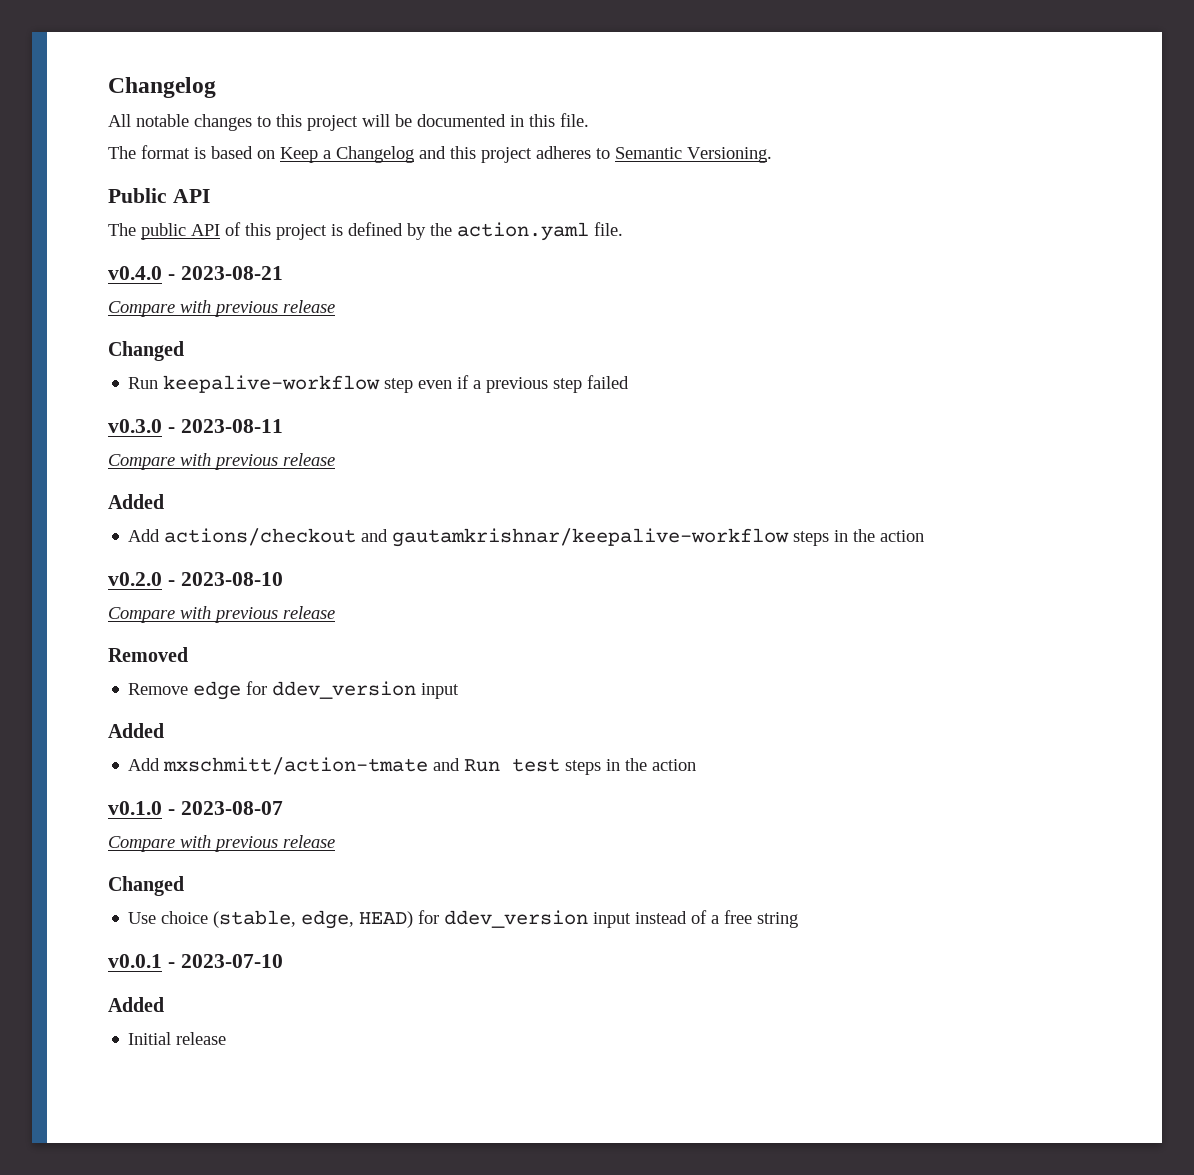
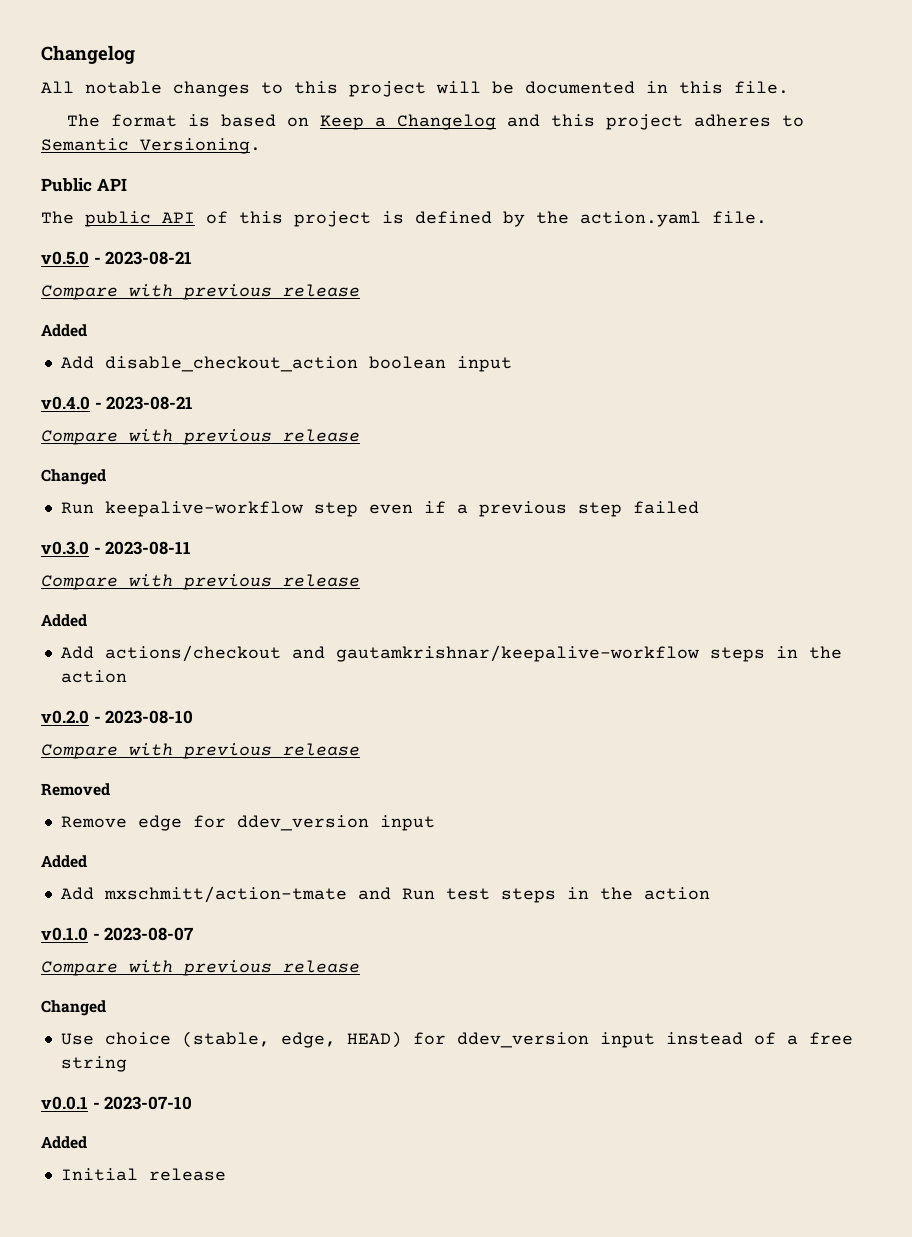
+ v0.5.0 - 2023-08-21
+ Compare with previous release
+ Added
+ Add disable_checkout_action boolean input

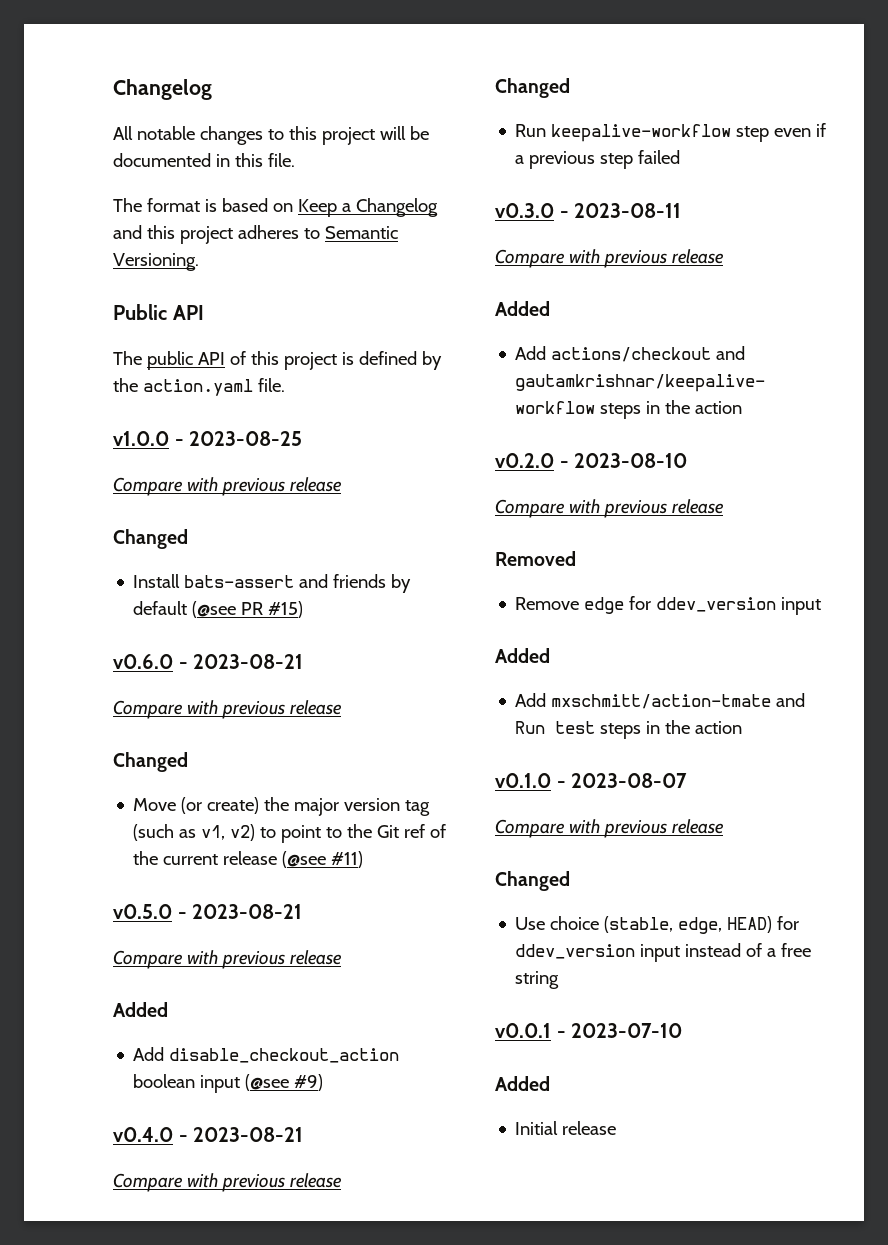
+ v1.0.0 - 2023-08-25
+ Compare with previous release
+ Changed
+ Install bats-assert and friends by default (@see PR #15)
+ v0.6.0 - 2023-08-21
+ Compare with previous release
+ Changed
+ Move (or create) the major version tag (such as v1, v2) to point to the Git ref of the current release (@see #11)
- Add disable_checkout_action boolean input
+ Add disable_checkout_action boolean input (@see #9)

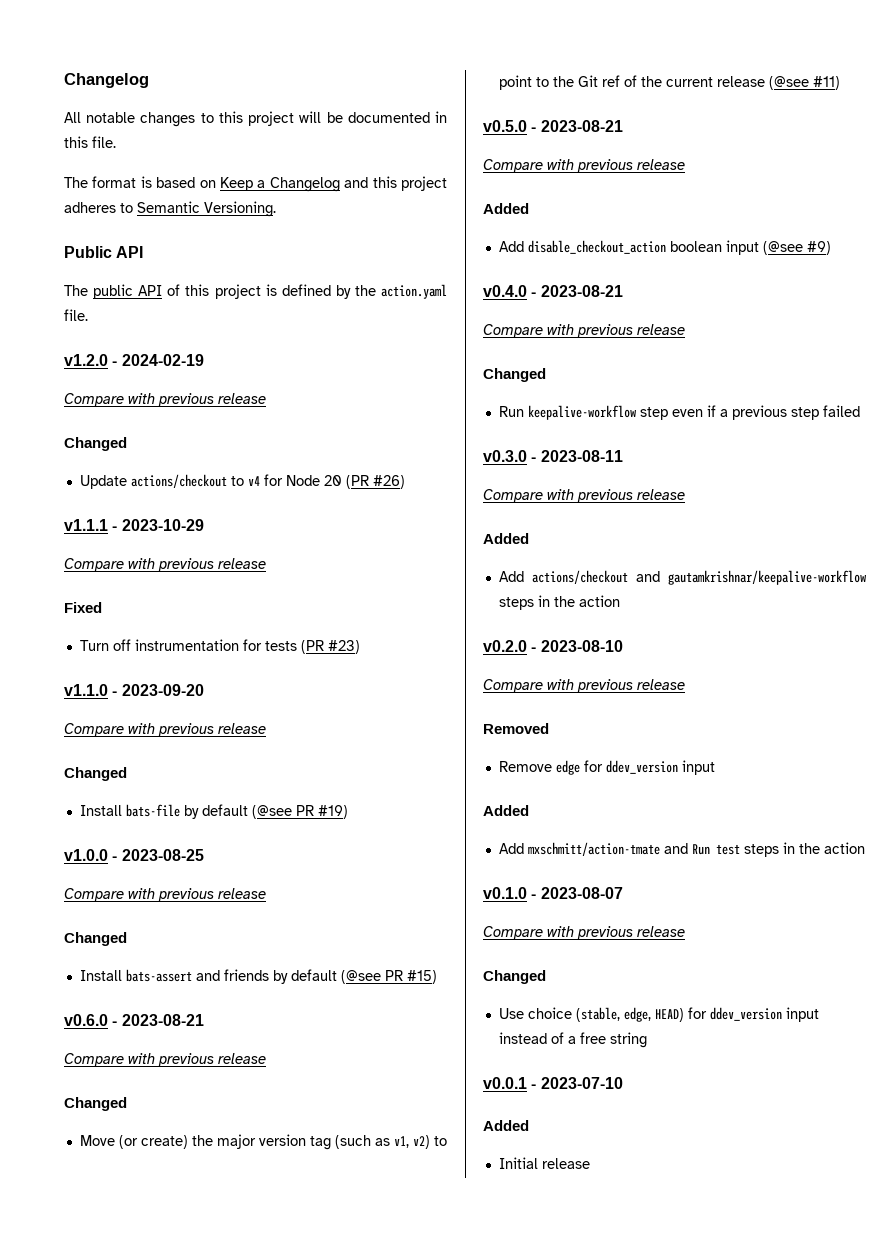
+ v1.2.0 - 2024-02-19
+ Compare with previous release
+ Changed
+ Update actions/checkout to v4 for Node 20 (PR #26)
+ v1.1.1 - 2023-10-29
+ Compare with previous release
+ Fixed
+ Turn off instrumentation for tests (PR #23)
+ v1.1.0 - 2023-09-20
+ Compare with previous release
+ Changed
+ Install bats-file by default (@see PR #19)

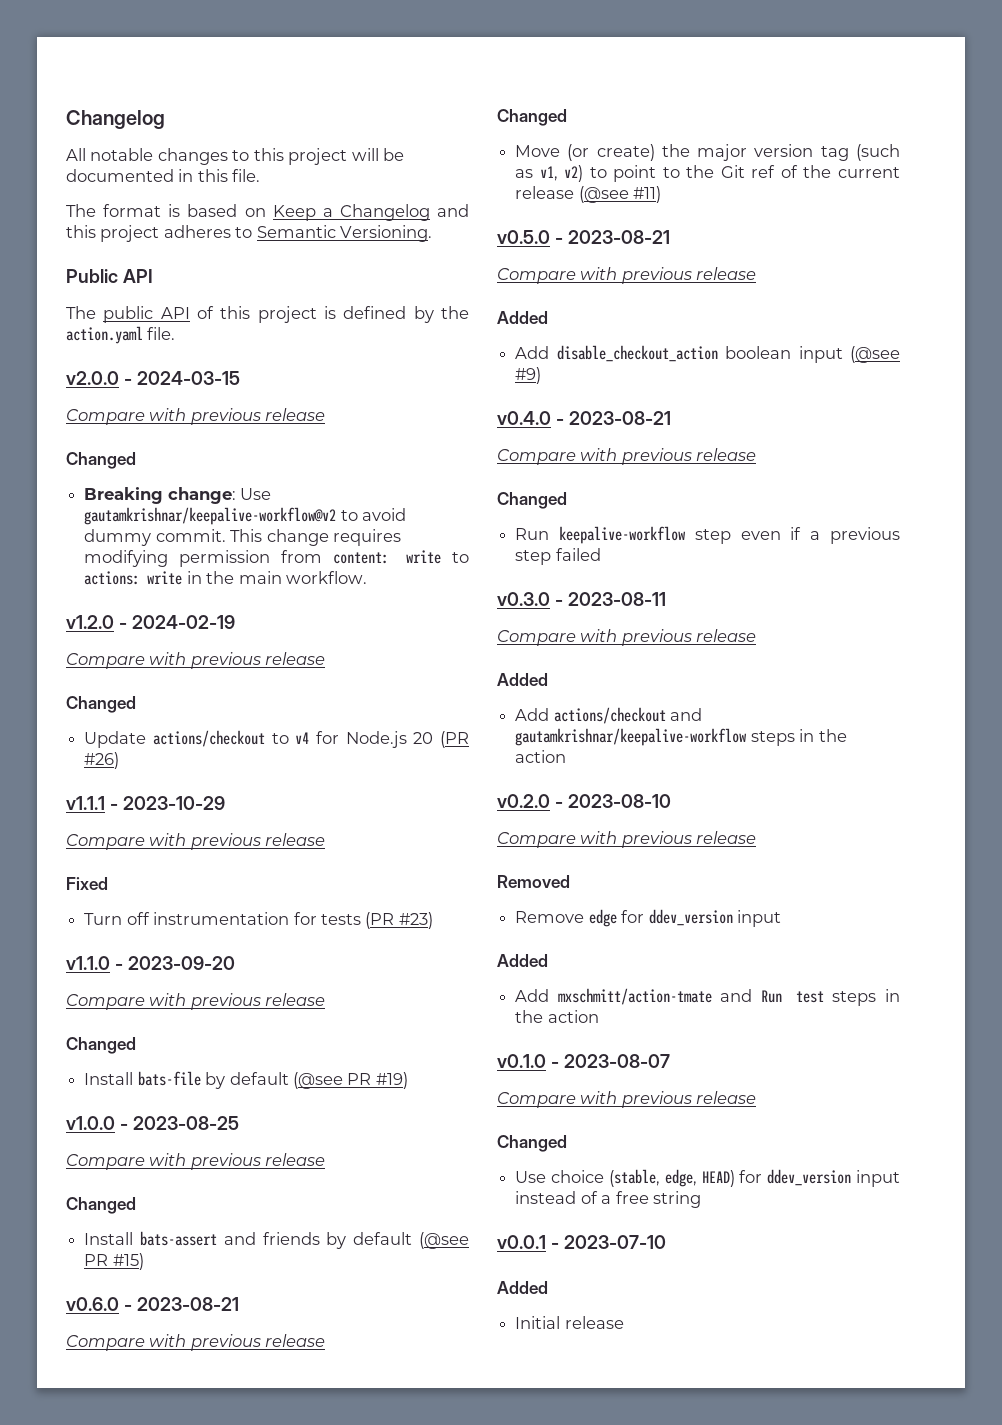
+ v2.0.0 - 2024-03-15
+ Compare with previous release
+ Changed
+ Breaking change: Use gautamkrishnar/keepalive-workflow@v2 to avoid dummy commit. This change requires modifying permission from content: write to actions: write in the main workflow.
- Update actions/checkout to v4 for Node 20 (PR #26)
+ Update actions/checkout to v4 for Node.js 20 (PR #26)

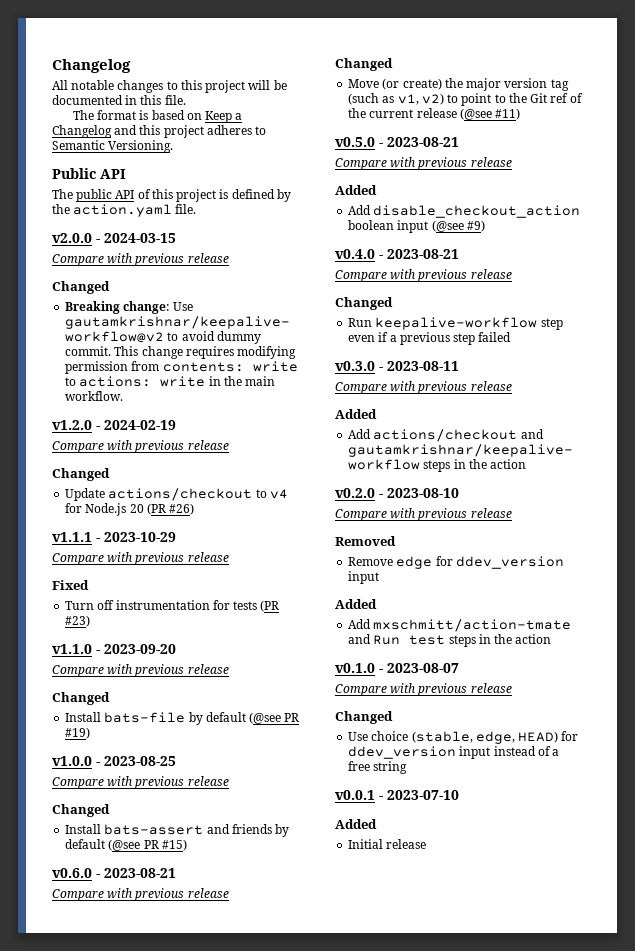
- This change requires modifying permission from content: write to actions: write in the main workflow.
+ This change requires modifying permission from contents: write to actions: write in the main workflow.

